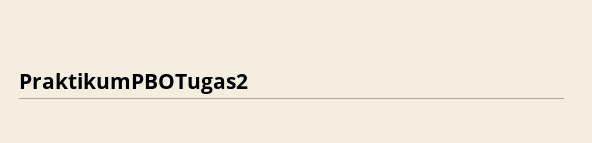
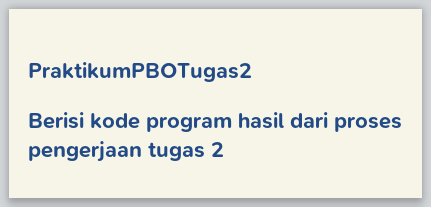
+ Berisi kode program hasil dari proses pengerjaan tugas 2

